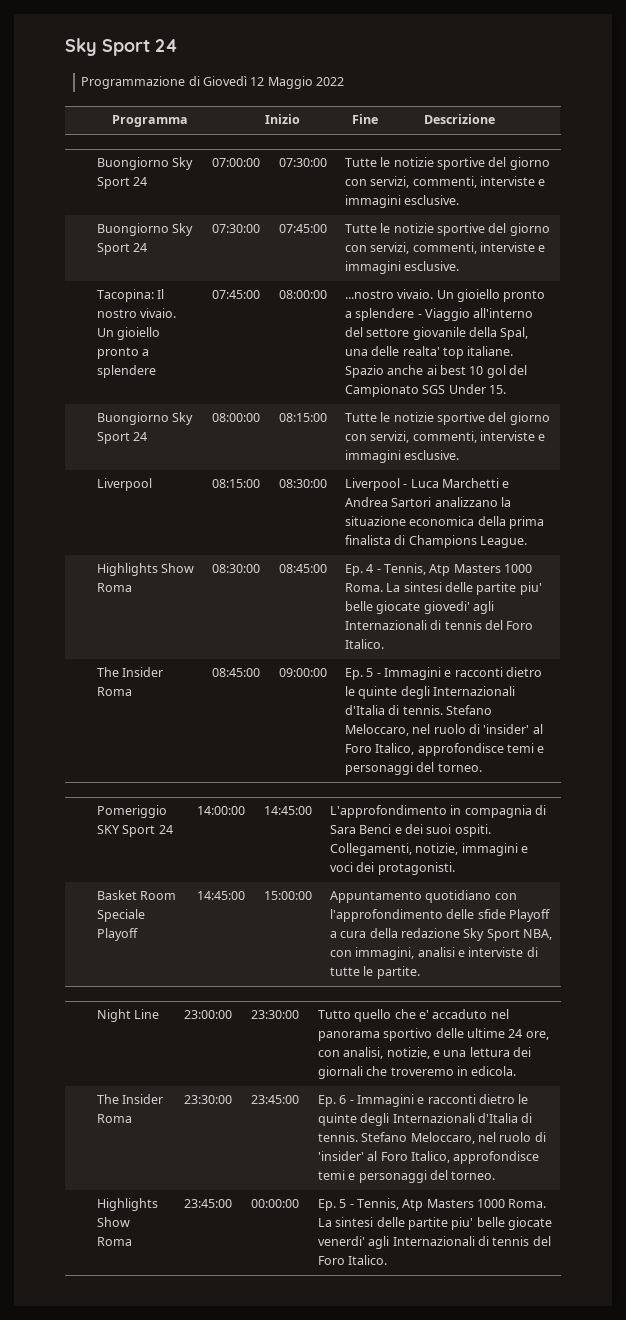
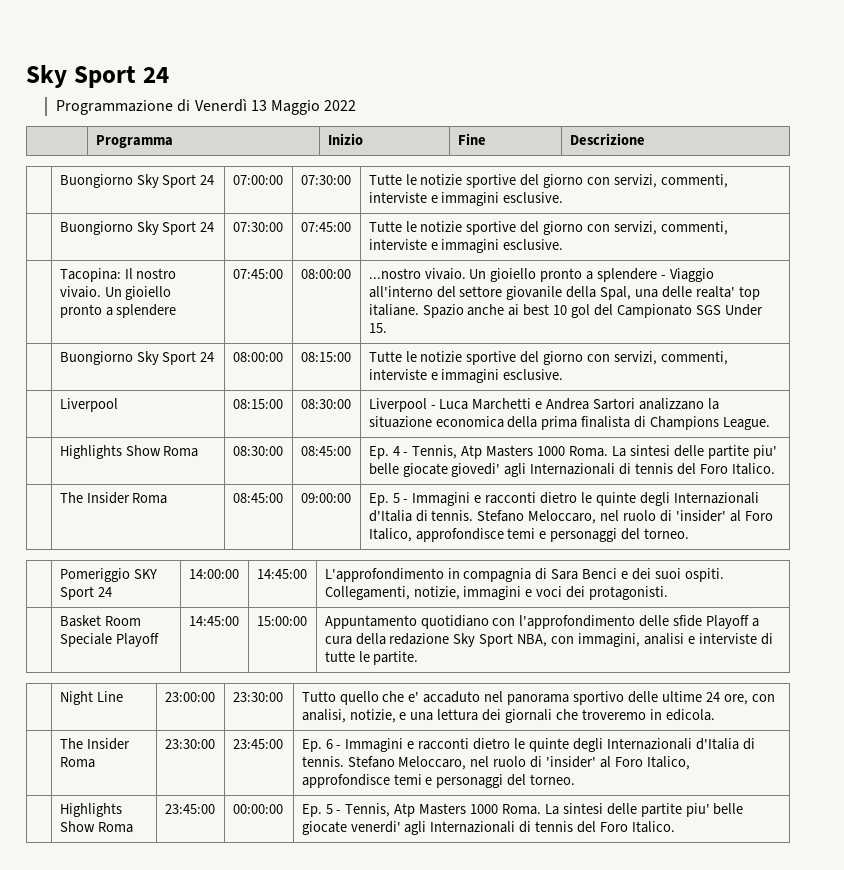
- Programmazione di Giovedì 12 Maggio 2022
+ Programmazione di Venerdì 13 Maggio 2022

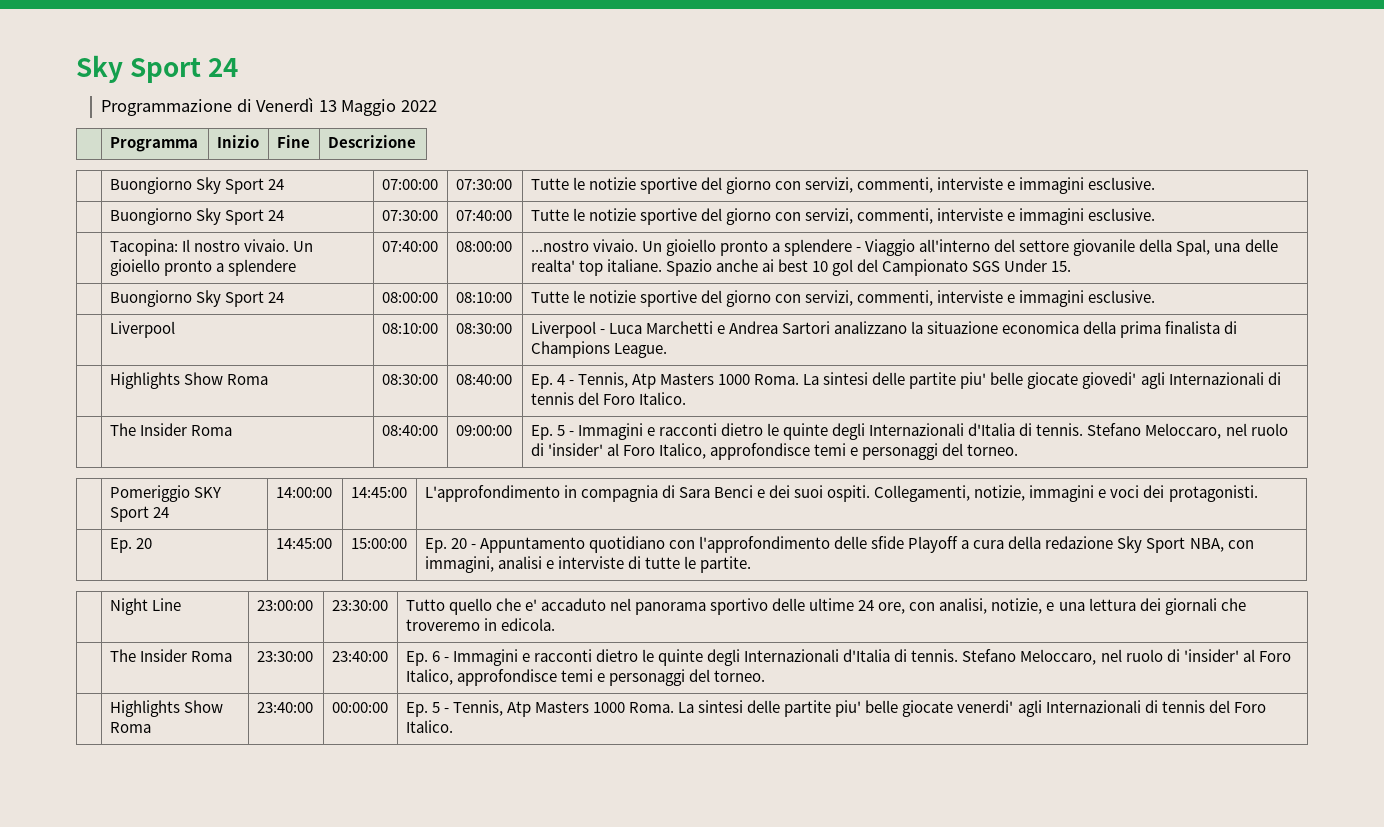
- | Buongiorno Sky Sport 24 | 07:30:00 | 07:45:00 | Tutte le notizie sportive del giorno con servizi, commenti, interviste e immagini esclusive.
+ | Buongiorno Sky Sport 24 | 07:30:00 | 07:40:00 | Tutte le notizie sportive del giorno con servizi, commenti, interviste e immagini esclusive.
- Un gioiello pronto a splendere | 07:45:00
+ Un gioiello pronto a splendere | 07:40:00
- | Buongiorno Sky Sport 24 | 08:00:00 | 08:15:00 | Tutte le notizie sportive del giorno con servizi, commenti, interviste e immagini esclusive.
+ | Buongiorno Sky Sport 24 | 08:00:00 | 08:10:00 | Tutte le notizie sportive del giorno con servizi, commenti, interviste e immagini esclusive.
- | Liverpool | 08:15:00 | 08:30:00 | Liverpool - Luca Marchetti e Andrea Sartori analizzano la situazione economica della prima finalista di Champions League.
+ | Liverpool | 08:10:00 | 08:30:00 | Liverpool - Luca Marchetti e Andrea Sartori analizzano la situazione economica della prima finalista di Champions League.
- | Highlights Show Roma | 08:30:00 | 08:45:00 | Ep. 4 - Tennis, Atp Masters 1000 Roma. La sintesi delle partite piu' belle giocate giovedi' agli Internazionali di tennis del Foro Italico.
+ | Highlights Show Roma | 08:30:00 | 08:40:00 | Ep. 4 - Tennis, Atp Masters 1000 Roma. La sintesi delle partite piu' belle giocate giovedi' agli Internazionali di tennis del Foro Italico.
- | The Insider Roma | 08:45:00 | 09:00:00 | Ep. 5 - Immagini e racconti dietro le quinte degli Internazionali d'Italia di tennis. Stefano Meloccaro, nel ruolo di 'insider' al Foro Italico, approfondisce temi e personaggi del torneo.
+ | The Insider Roma | 08:40:00 | 09:00:00 | Ep. 5 - Immagini e racconti dietro le quinte degli Internazionali d'Italia di tennis. Stefano Meloccaro, nel ruolo di 'insider' al Foro Italico, approfondisce temi e personaggi del torneo.
- | Basket Room Speciale Playoff | 14:45:00 | 15:00:00 | Appuntamento quotidiano con l'approfondimento delle sfide Playoff a cura della redazione Sky Sport NBA, con immagini, analisi e interviste di tutte le partite.
+ | Ep. 20 | 14:45:00 | 15:00:00 | Ep. 20 - Appuntamento quotidiano con l'approfondimento delle sfide Playoff a cura della redazione Sky Sport NBA, con immagini, analisi e interviste di tutte le partite.
- | The Insider Roma | 23:30:00 | 23:45:00 | Ep. 6 - Immagini e racconti dietro le quinte degli Internazionali d'Italia di tennis. Stefano Meloccaro, nel ruolo di 'insider' al Foro Italico, approfondisce temi e personaggi del torneo.
+ | The Insider Roma | 23:30:00 | 23:40:00 | Ep. 6 - Immagini e racconti dietro le quinte degli Internazionali d'Italia di tennis. Stefano Meloccaro, nel ruolo di 'insider' al Foro Italico, approfondisce temi e personaggi del torneo.
- | Highlights Show Roma | 23:45:00 | 00:00:00 | Ep. 5 - Tennis, Atp Masters 1000 Roma. La sintesi delle partite piu' belle giocate venerdi' agli Internazionali di tennis del Foro Italico.
+ | Highlights Show Roma | 23:40:00 | 00:00:00 | Ep. 5 - Tennis, Atp Masters 1000 Roma. La sintesi delle partite piu' belle giocate venerdi' agli Internazionali di tennis del Foro Italico.

